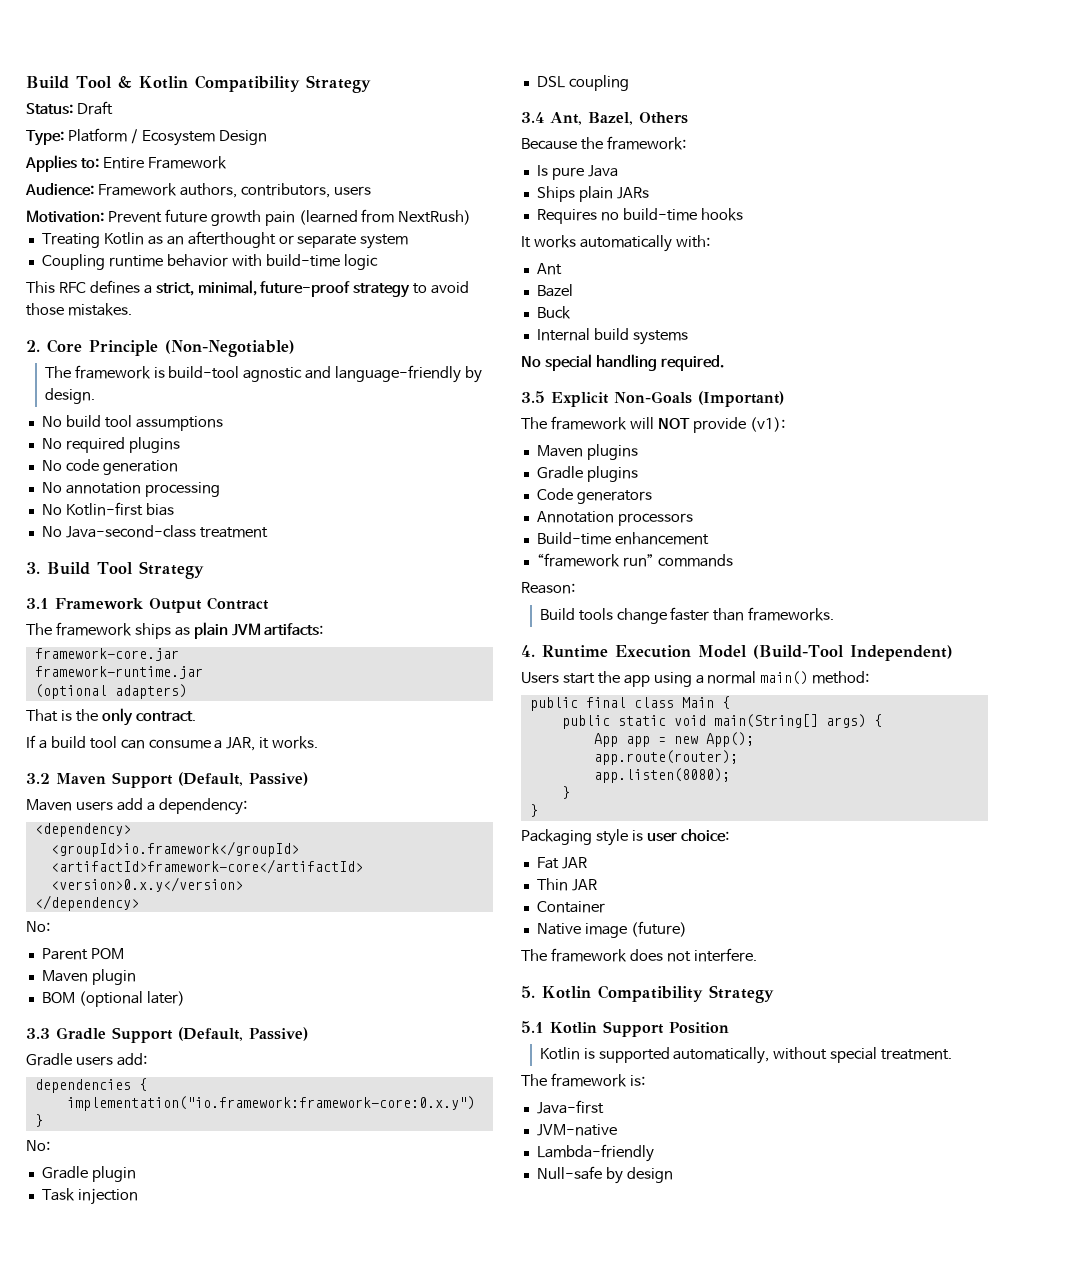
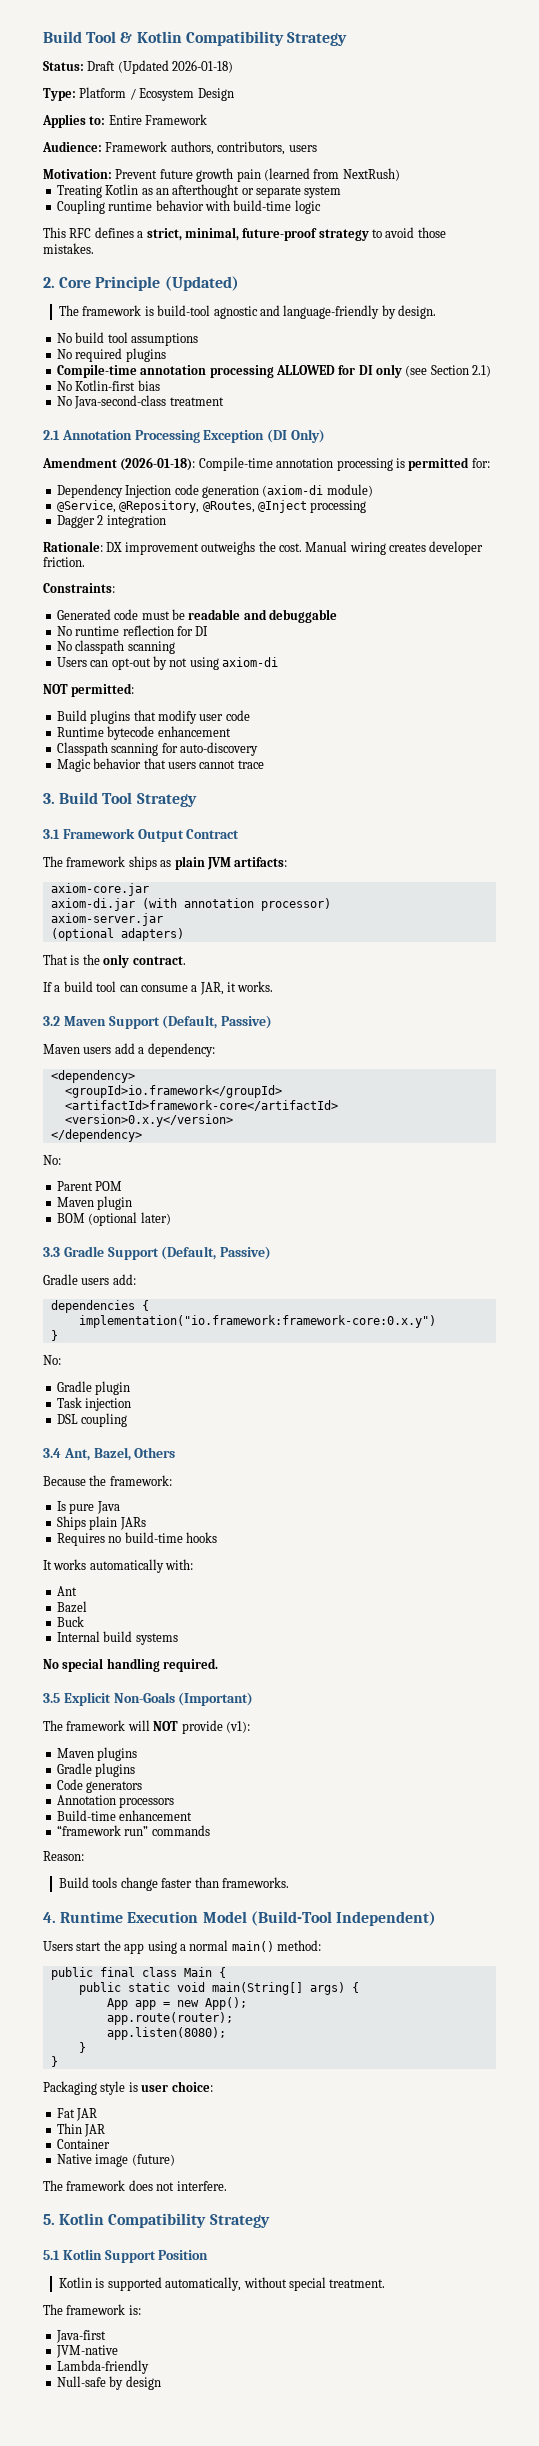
- Status: Draft
+ Status: Draft (Updated 2026-01-18)
- 2. Core Principle (Non-Negotiable)
+ 2. Core Principle (Updated)
- No code generation
- No annotation processing
+ Compile-time annotation processing ALLOWED for DI only (see Section 2.1)
+ 2.1 Annotation Processing Exception (DI Only)
+ Amendment (2026-01-18): Compile-time annotation processing is permitted for:
+ Dependency Injection code generation (axiom-di module)
+ @Service, @Repository, @Routes, @Inject processing
+ Dagger 2 integration
+ Rationale: DX improvement outweighs the cost. Manual wiring creates developer friction.
+ Constraints:
+ Generated code must be readable and debuggable
+ No runtime reflection for DI
+ No classpath scanning
+ Users can opt-out by not using axiom-di
+ NOT permitted:
+ Build plugins that modify user code
+ Runtime bytecode enhancement
+ Classpath scanning for auto-discovery
+ Magic behavior that users cannot trace
- framework-core.jar
- framework-runtime.jar
+ axiom-core.jar
+ axiom-di.jar (with annotation processor)
+ axiom-server.jar

